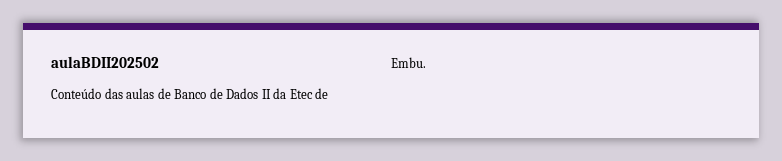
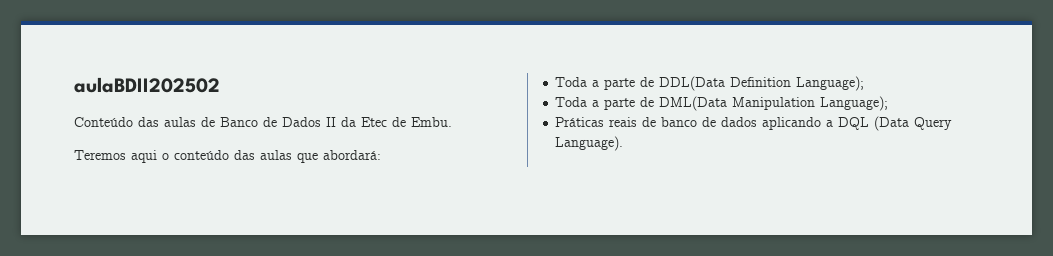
+ Teremos aqui o conteúdo das aulas que abordará:
+ Toda a parte de DDL(Data Definition Language);
+ Toda a parte de DML(Data Manipulation Language);
+ Práticas reais de banco de dados aplicando a DQL (Data Query Language).

